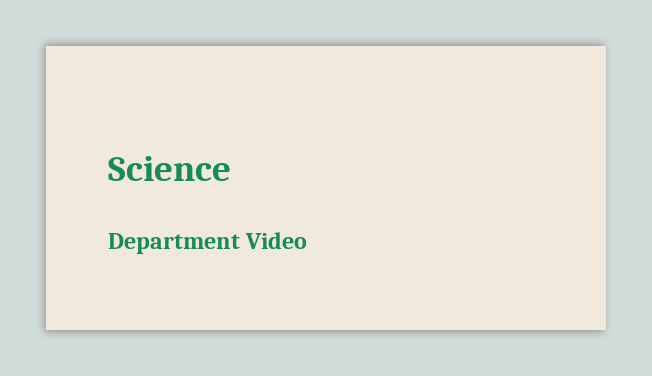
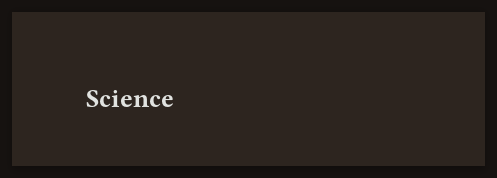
- Department Video

